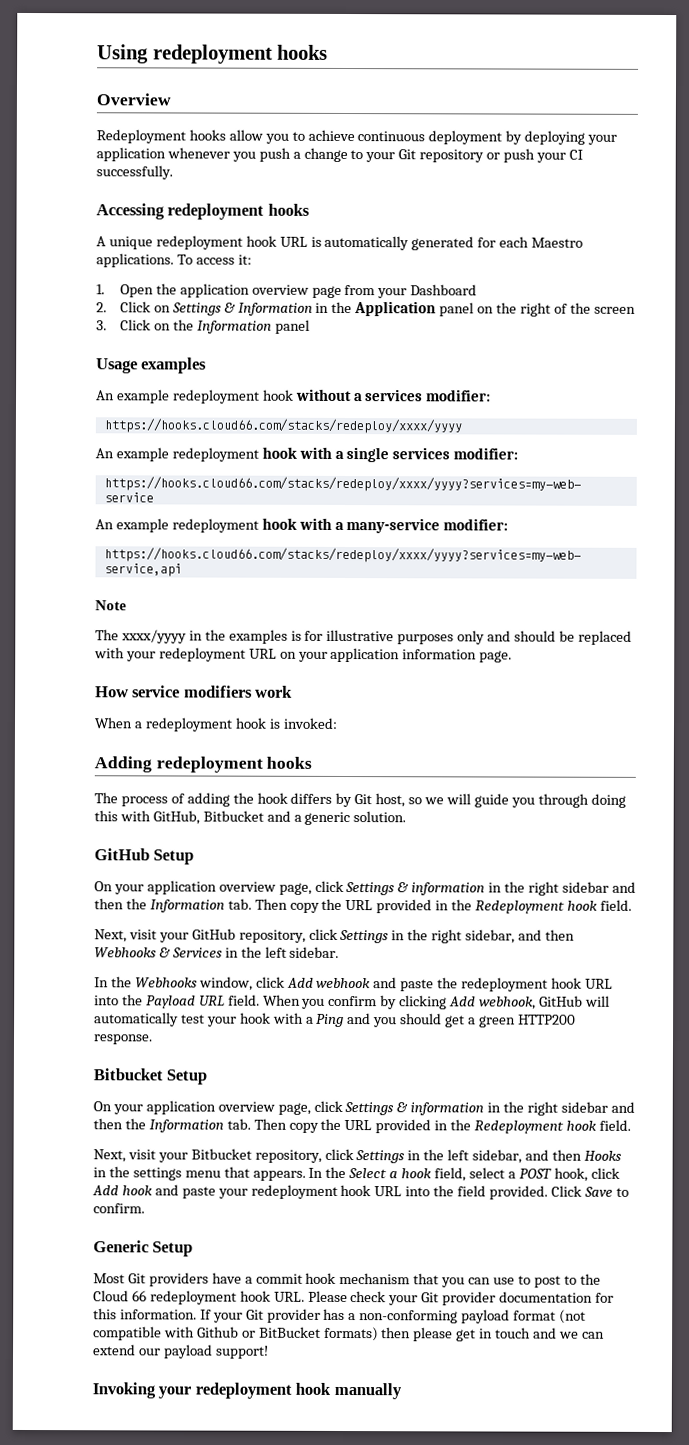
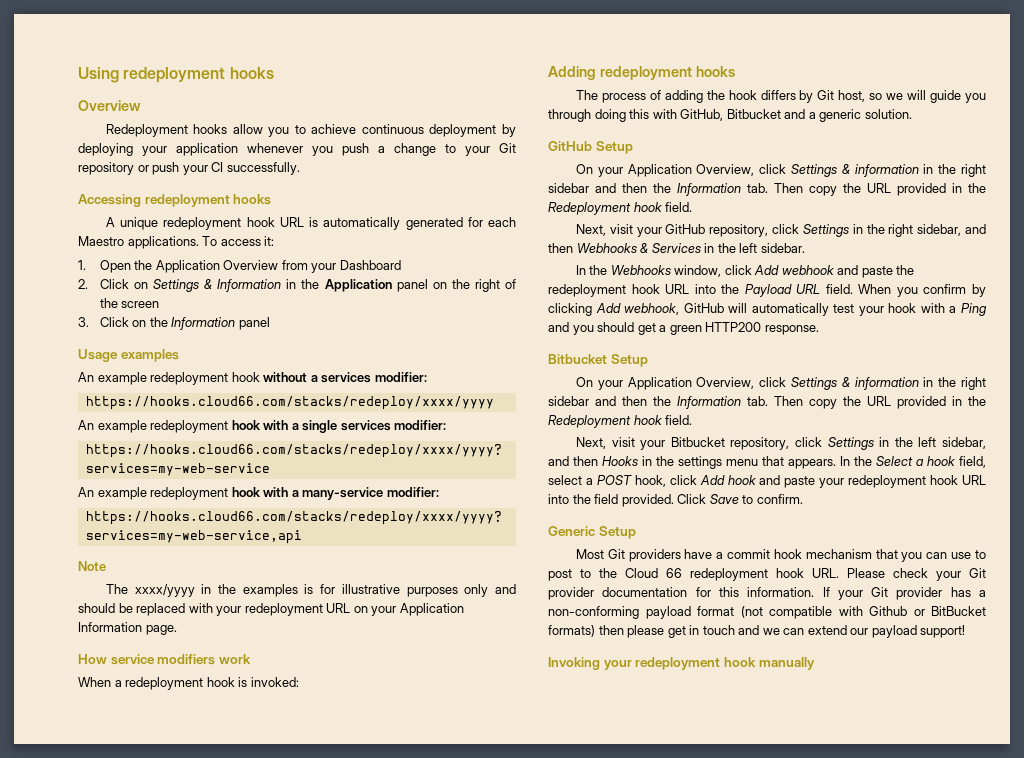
- 1. Open the application overview page from your Dashboard
+ 1. Open the Application Overview from your Dashboard
- The xxxx/yyyy in the examples is for illustrative purposes only and should be replaced with your redeployment URL on your application information page.
+ The xxxx/yyyy in the examples is for illustrative purposes only and should be replaced with your redeployment URL on your Application Information page.
  GitHub Setup
- On your application overview page, click Settings & information in the right sidebar and then the Information tab. Then copy the URL provided in the Redeployment hook field.
+ On your Application Overview, click Settings & information in the right sidebar and then the Information tab. Then copy the URL provided in the Redeployment hook field.
  Bitbucket Setup
- On your application overview page, click Settings & information in the right sidebar and then the Information tab. Then copy the URL provided in the Redeployment hook field.
+ On your Application Overview, click Settings & information in the right sidebar and then the Information tab. Then copy the URL provided in the Redeployment hook field.

